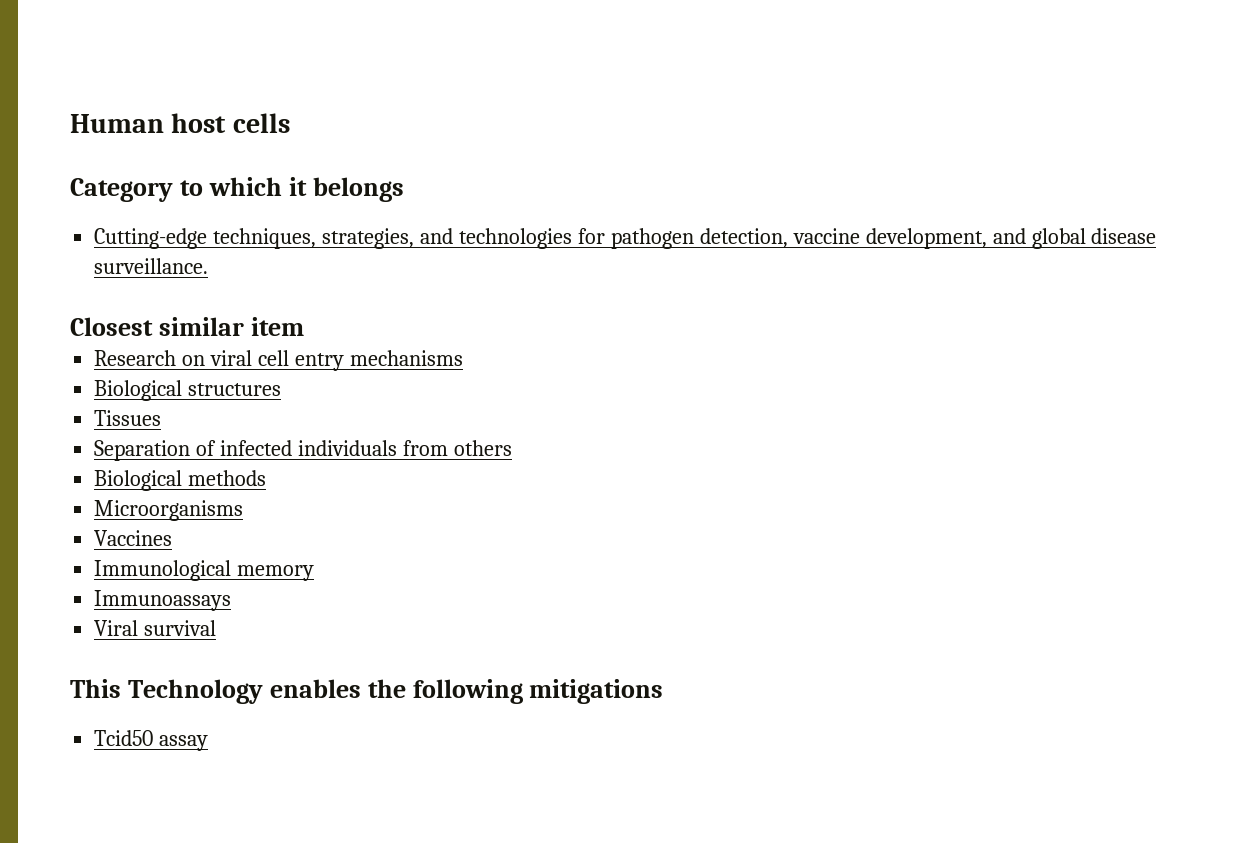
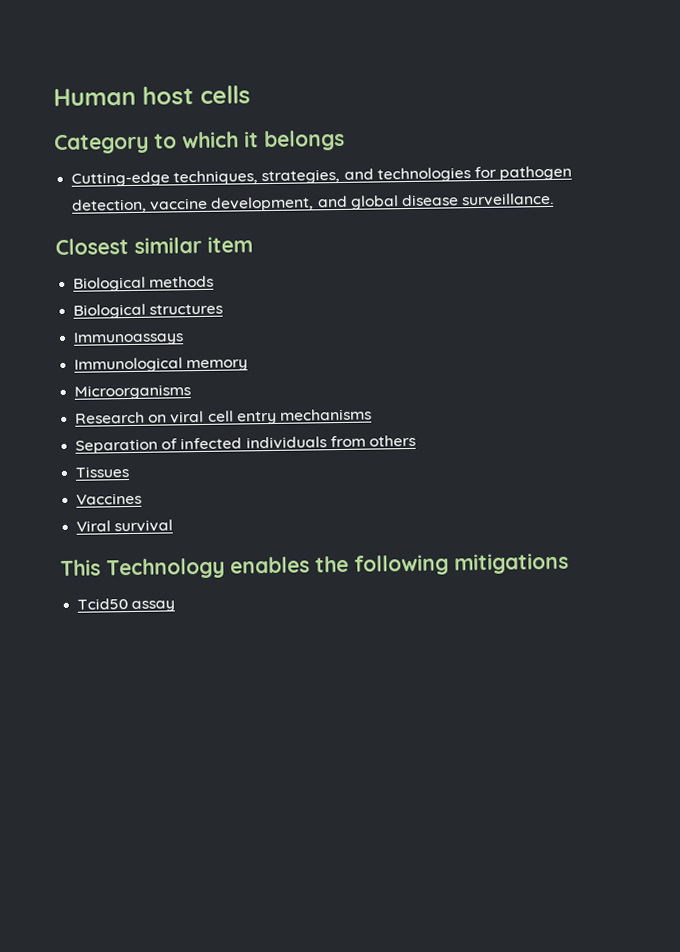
+ Biological methods
+ Biological structures
+ Immunoassays
+ Immunological memory
+ Microorganisms
- Biological structures
- Tissues
- Biological methods
- Microorganisms
+ Tissues
  Vaccines
- Immunological memory
- Immunoassays

